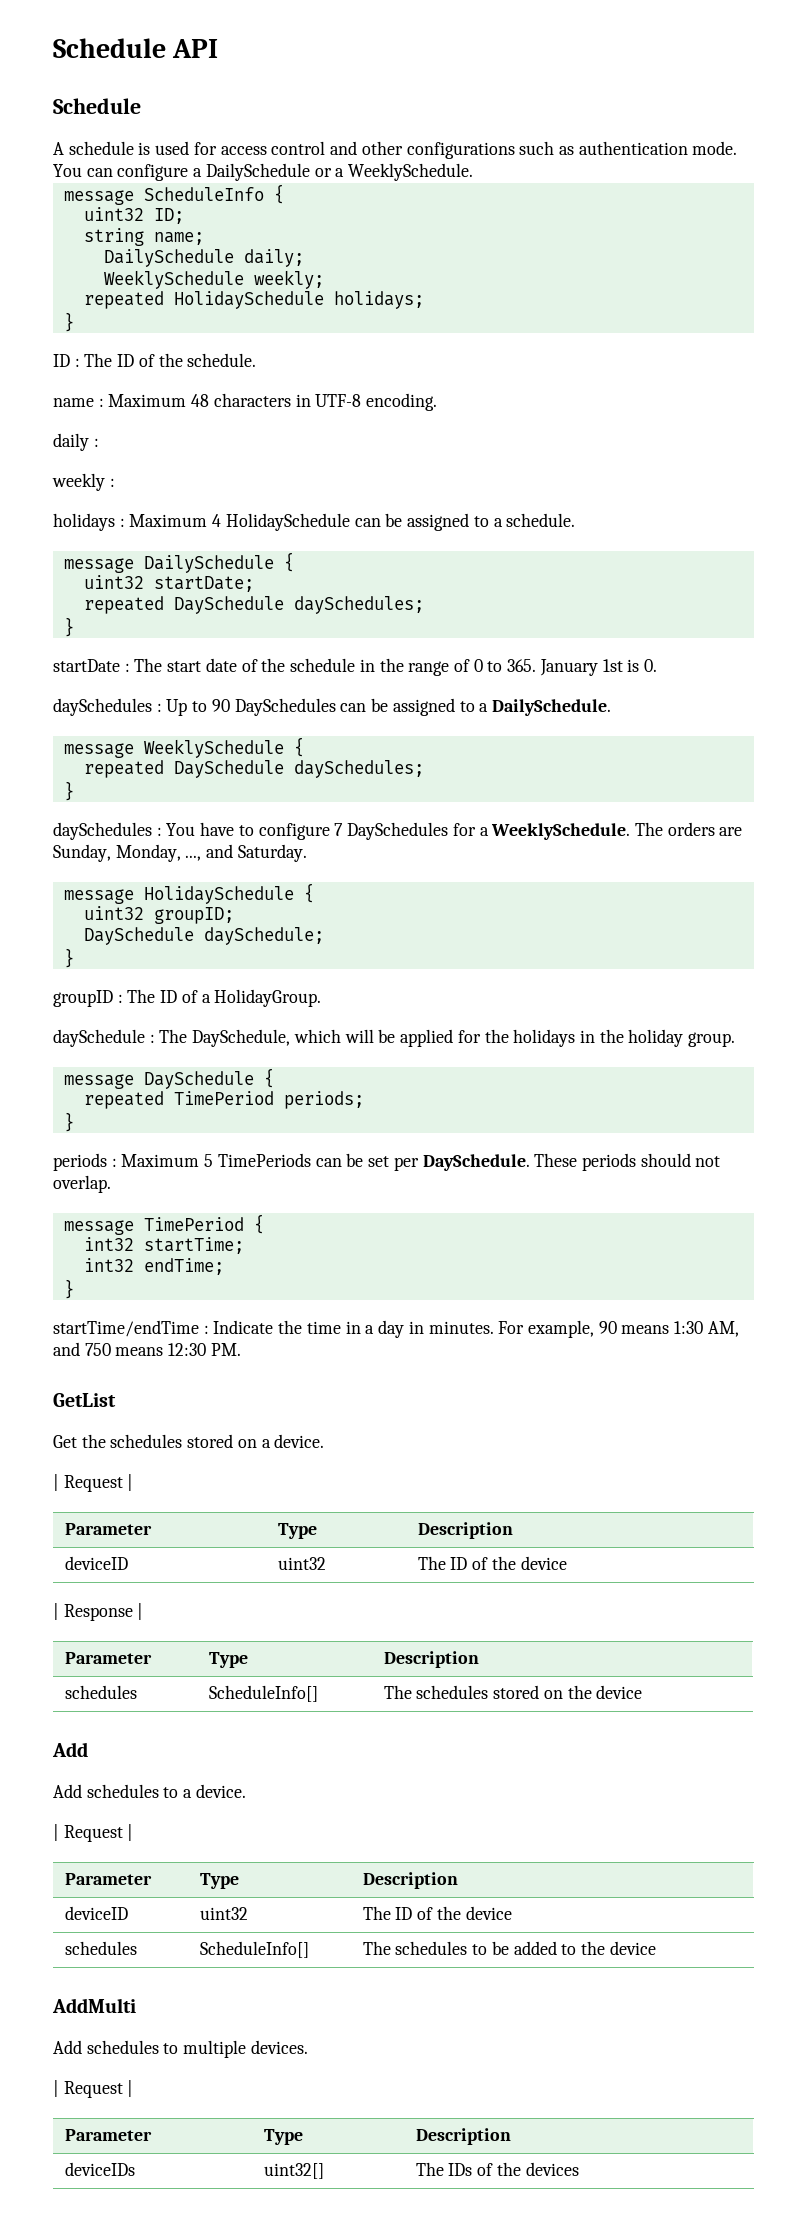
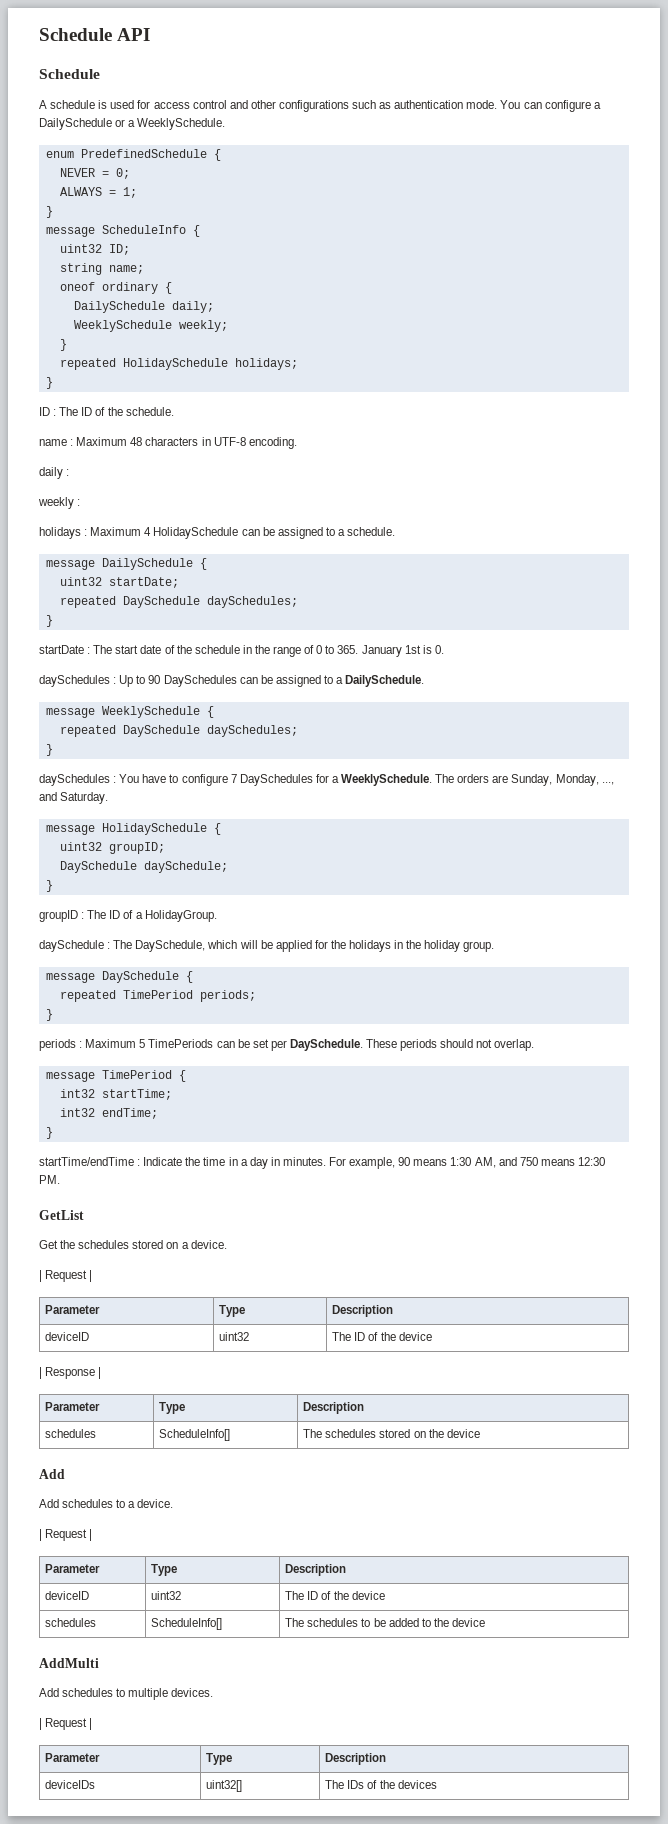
+ enum PredefinedSchedule {
+ NEVER = 0;
+ ALWAYS = 1;
+ }
+ oneof ordinary {
  WeeklySchedule weekly;
+ }

